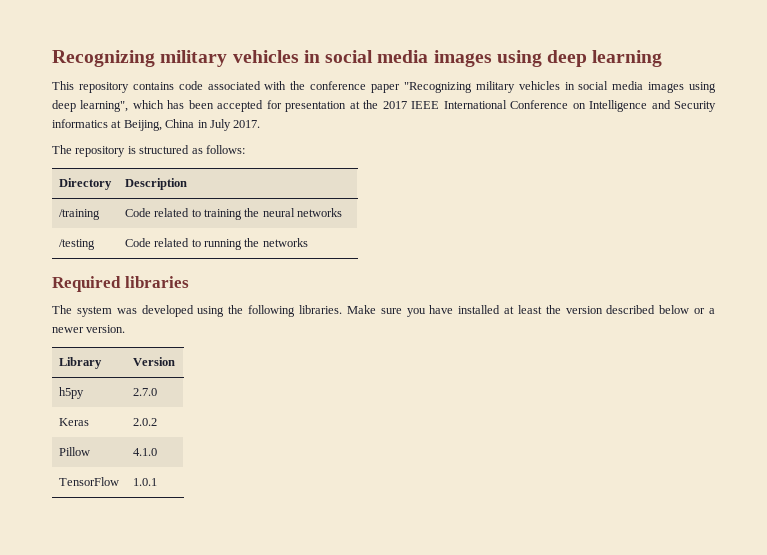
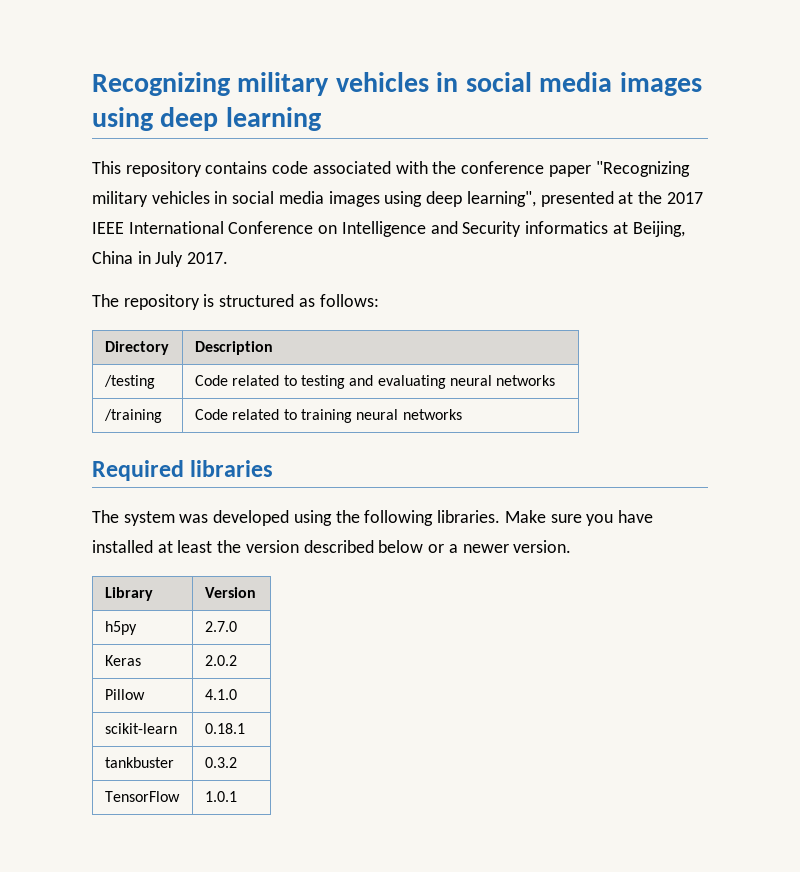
- This repository contains code associated with the conference paper "Recognizing military vehicles in social media images using deep learning", which has been accepted for presentation at the 2017 IEEE International Conference on Intelligence and Security informatics at Beijing, China in July 2017.
+ This repository contains code associated with the conference paper "Recognizing military vehicles in social media images using deep learning", presented at the 2017 IEEE International Conference on Intelligence and Security informatics at Beijing, China in July 2017.
+ /testing | Code related to testing and evaluating neural networks
- /training | Code related to training the neural networks
- /testing | Code related to running the networks
+ /training | Code related to training neural networks
+ scikit-learn | 0.18.1
+ tankbuster | 0.3.2

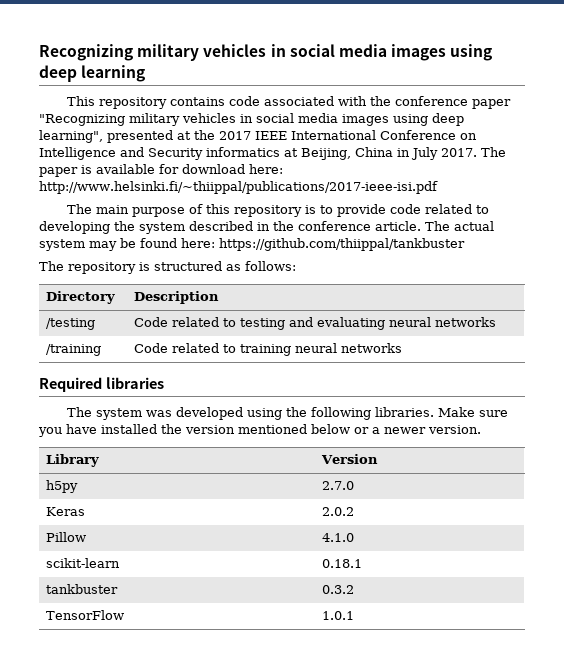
+ The paper is available for download here: http://www.helsinki.fi/~thiippal/publications/2017-ieee-isi.pdf
+ The main purpose of this repository is to provide code related to developing the system described in the conference article. The actual system may be found here: https://github.com/thiippal/tankbuster
- Make sure you have installed at least the version described below or a newer version.
+ Make sure you have installed the version mentioned below or a newer version.

